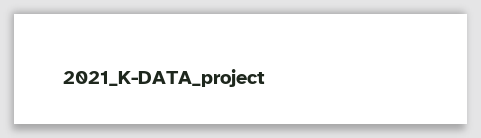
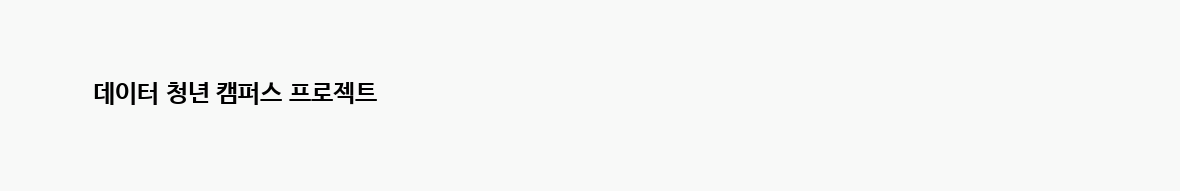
- 2021_K-DATA_project
+ 데이터 청년 캠퍼스 프로젝트

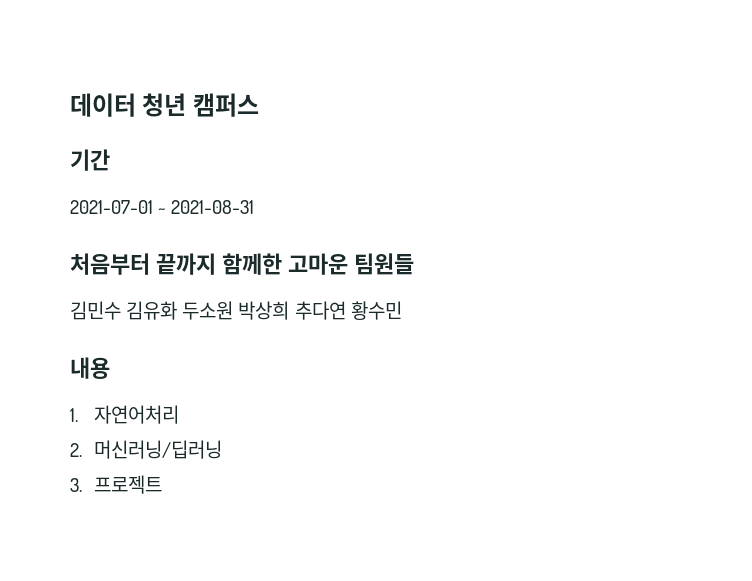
- 데이터 청년 캠퍼스 프로젝트
+ 데이터 청년 캠퍼스
+ 기간
+ 2021-07-01 ~ 2021-08-31
+ 처음부터 끝까지 함께한 고마운 팀원들
+ 김민수 김유화 두소원 박상희 추다연 황수민
+ 내용
+ 1. 자연어처리
+ 2. 머신러닝/딥러닝
+ 3. 프로젝트

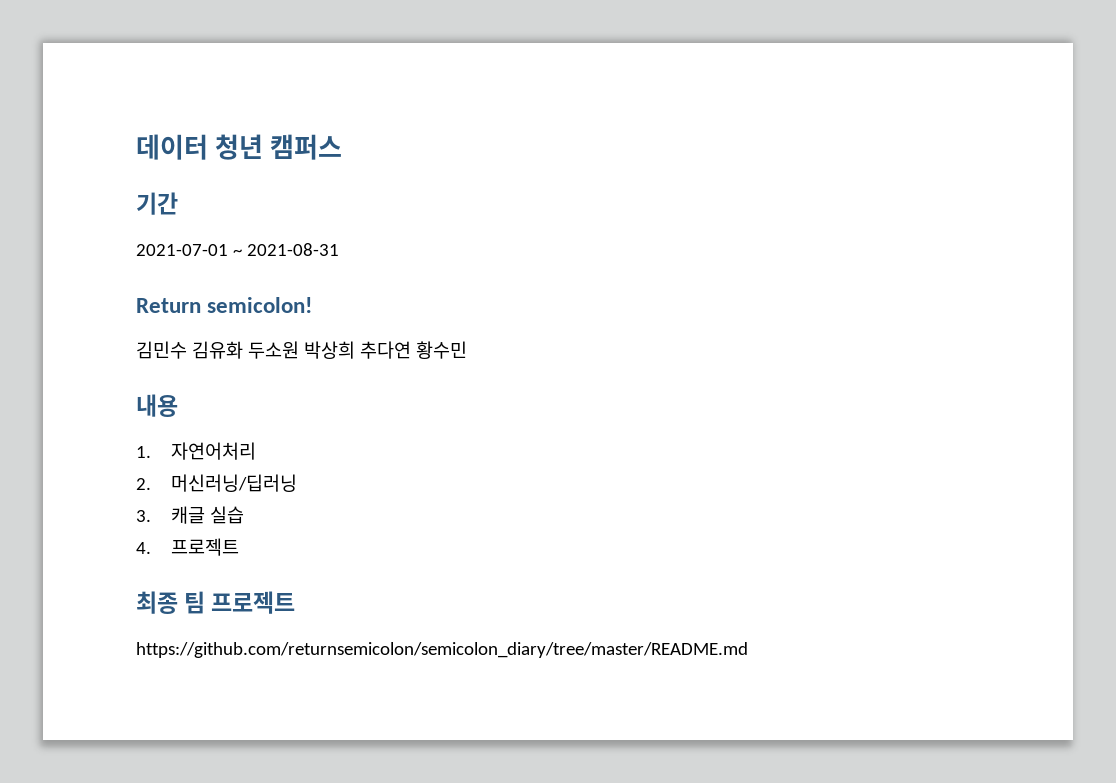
- 처음부터 끝까지 함께한 고마운 팀원들
+ Return semicolon!
- 3. 프로젝트
+ 3. 캐글 실습
+ 4. 프로젝트
+ 최종 팀 프로젝트
+ https://github.com/returnsemicolon/semicolon_diary/tree/master/README.md

